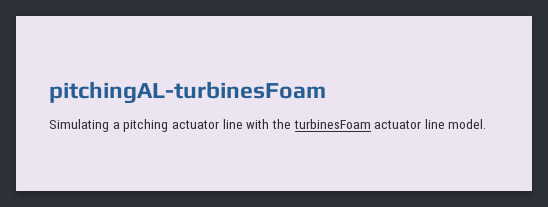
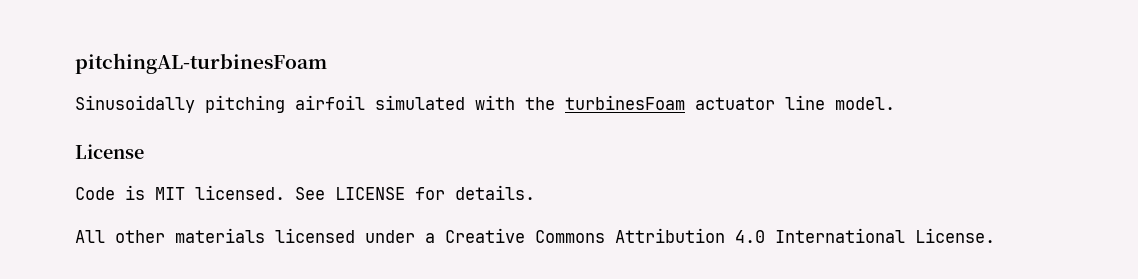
- Simulating a pitching actuator line with the turbinesFoam actuator line model.
+ Sinusoidally pitching airfoil simulated with the turbinesFoam actuator line model.
+ License
+ Code is MIT licensed. See LICENSE for details.
+ All other materials licensed under a Creative Commons Attribution 4.0 International License.

